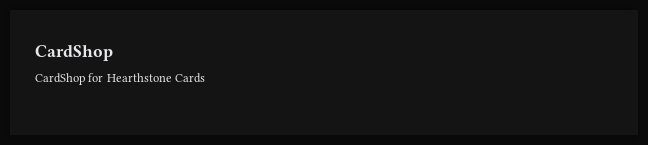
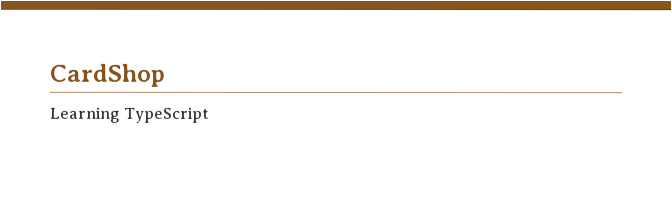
- CardShop for Hearthstone Cards
+ Learning TypeScript

